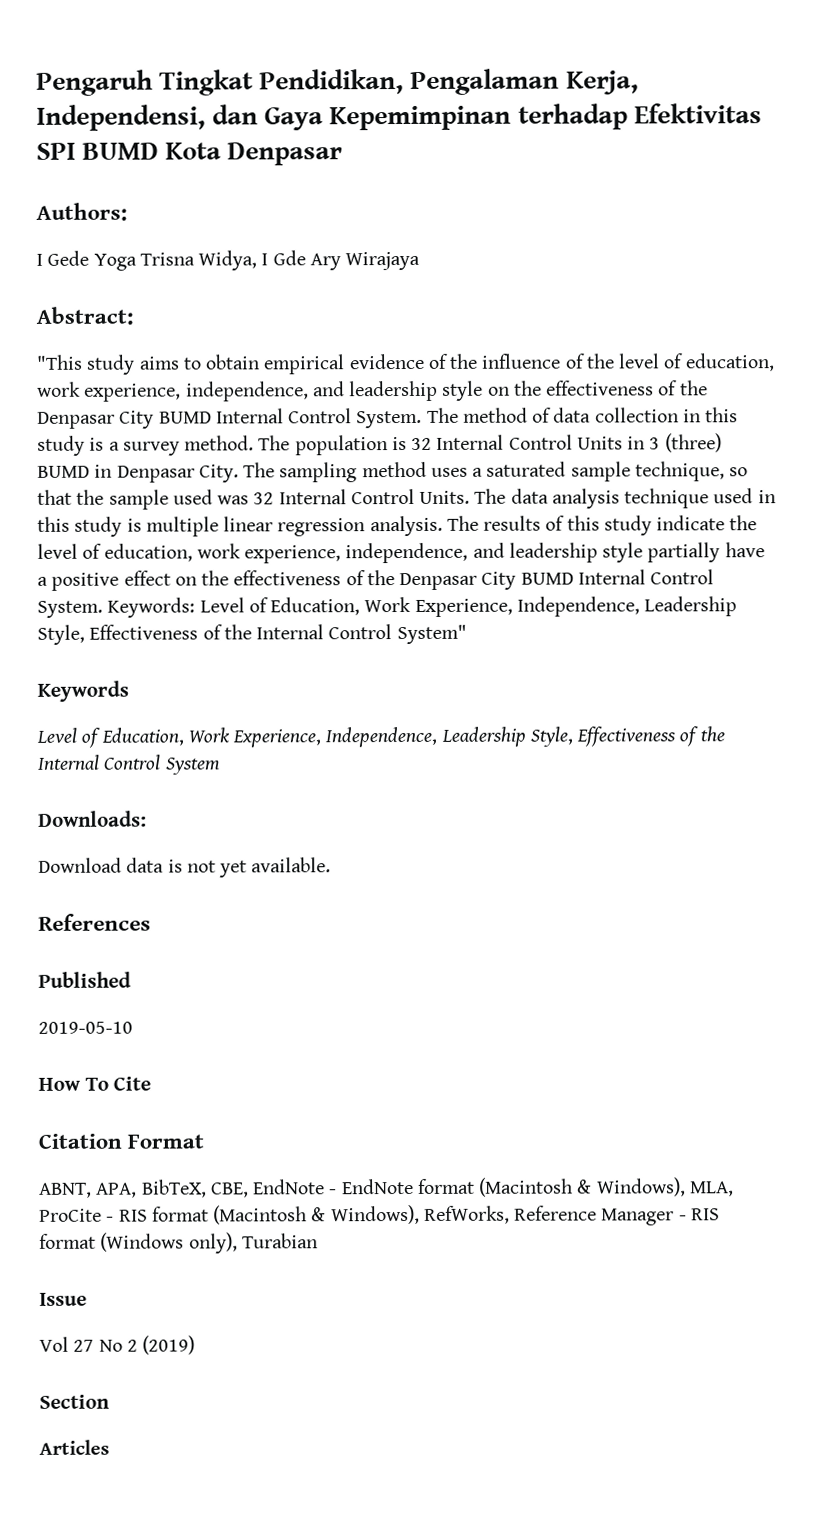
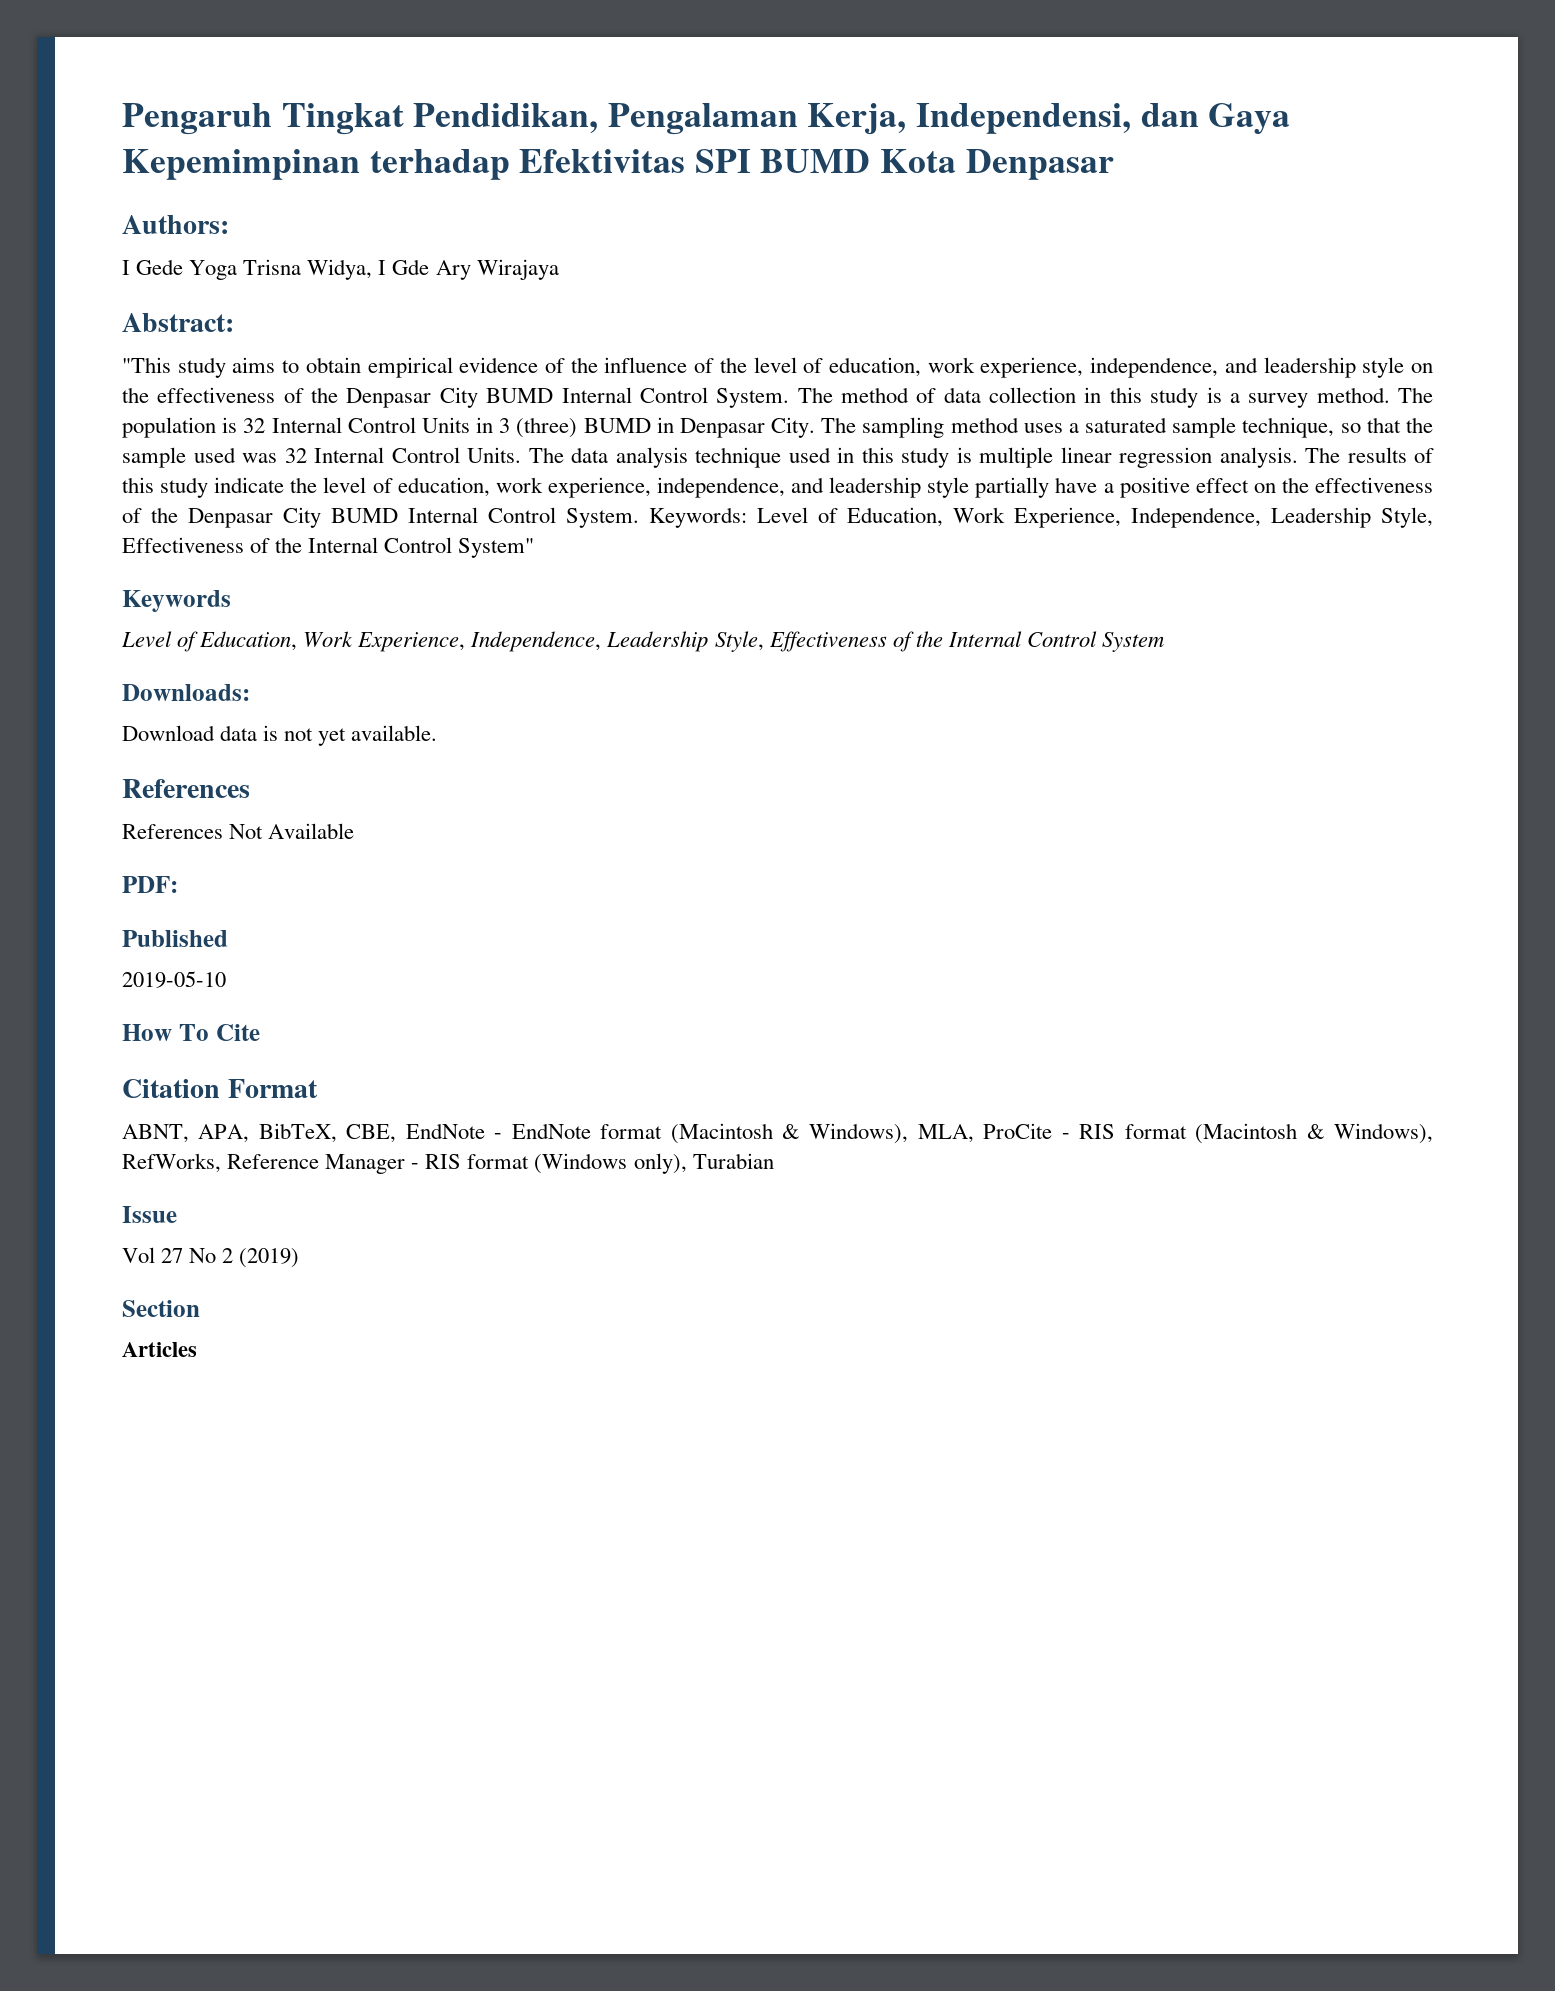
+ References Not Available
+ PDF:

